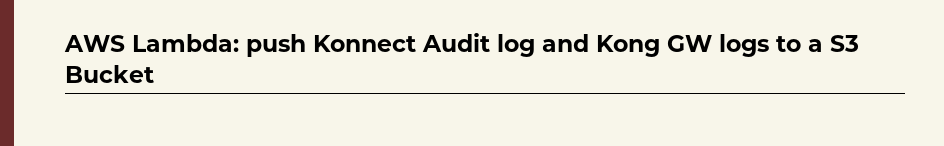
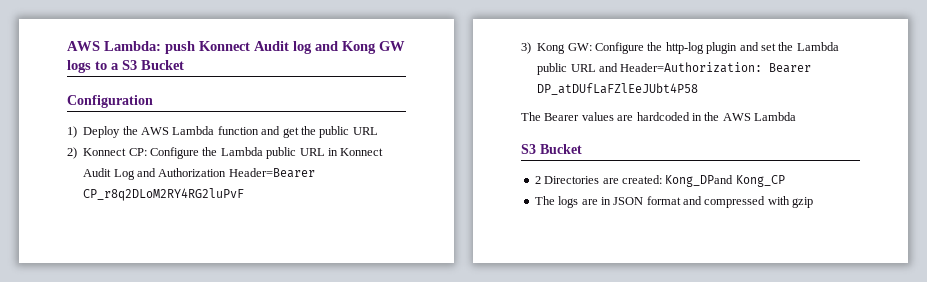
+ Configuration
+ 1) Deploy the AWS Lambda function and get the public URL
+ 2) Konnect CP: Configure the Lambda public URL in Konnect Audit Log and Authorization Header=Bearer CP_r8q2DLoM2RY4RG2luPvF
+ 3) Kong GW: Configure the http-log plugin and set the Lambda public URL and Header=Authorization: Bearer DP_atDUfLaFZlEeJUbt4P58
+ The Bearer values are hardcoded in the AWS Lambda
+ S3 Bucket
+ 2 Directories are created: Kong_DPand Kong_CP
+ The logs are in JSON format and compressed with gzip

